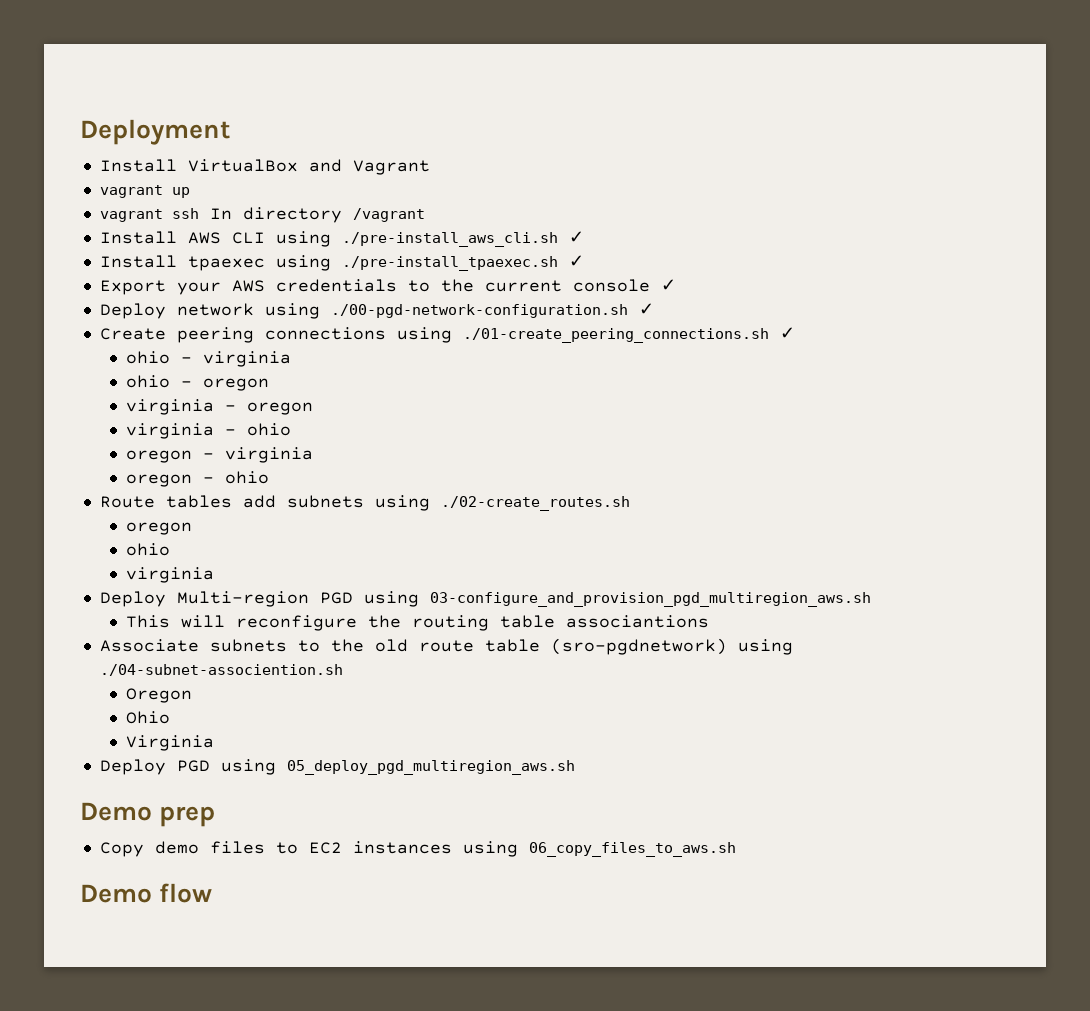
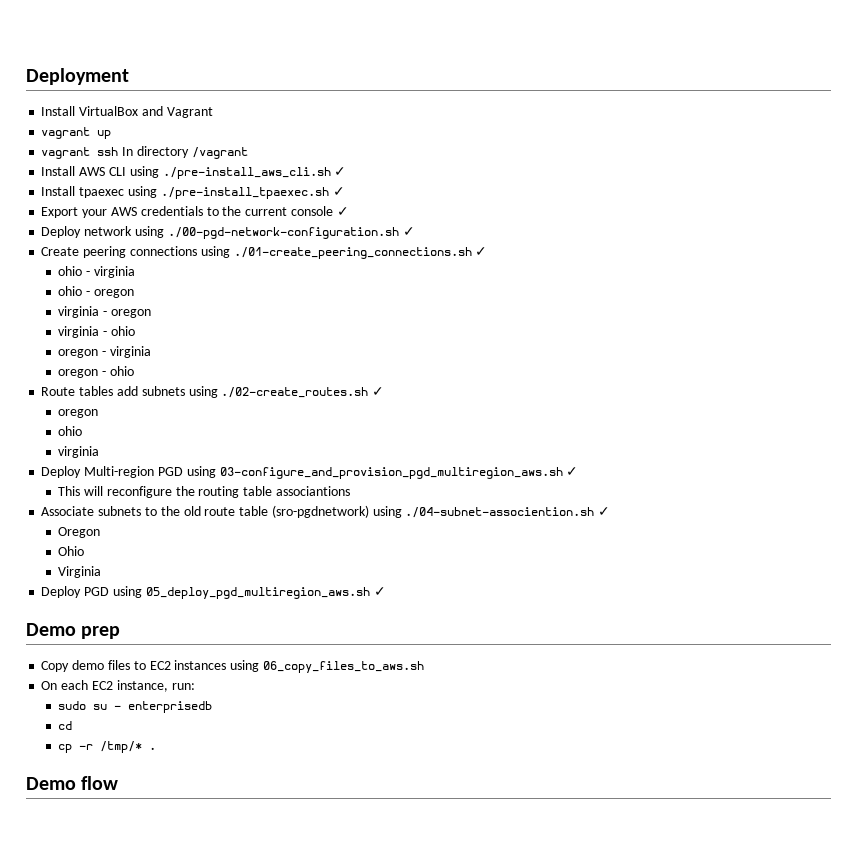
- Route tables add subnets using ./02-create_routes.sh
+ Route tables add subnets using ./02-create_routes.sh ✓
- Deploy Multi-region PGD using 03-configure_and_provision_pgd_multiregion_aws.sh
+ Deploy Multi-region PGD using 03-configure_and_provision_pgd_multiregion_aws.sh ✓
- Associate subnets to the old route table (sro-pgdnetwork) using ./04-subnet-associention.sh
+ Associate subnets to the old route table (sro-pgdnetwork) using ./04-subnet-associention.sh ✓
- Deploy PGD using 05_deploy_pgd_multiregion_aws.sh
+ Deploy PGD using 05_deploy_pgd_multiregion_aws.sh ✓
+ On each EC2 instance, run:
+ sudo su - enterprisedb
+ cd
+ cp -r /tmp/* .

